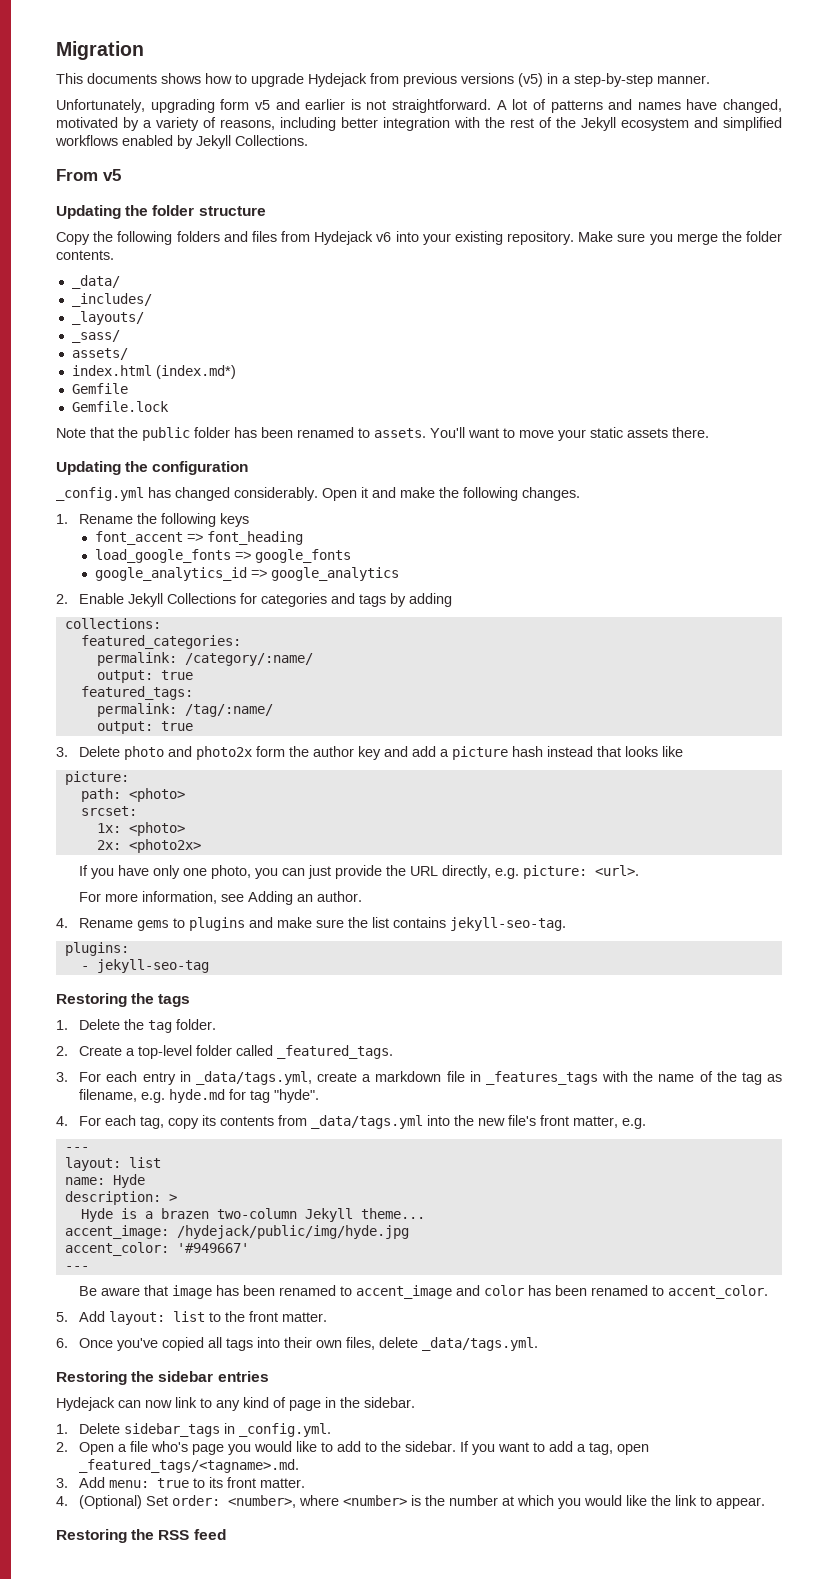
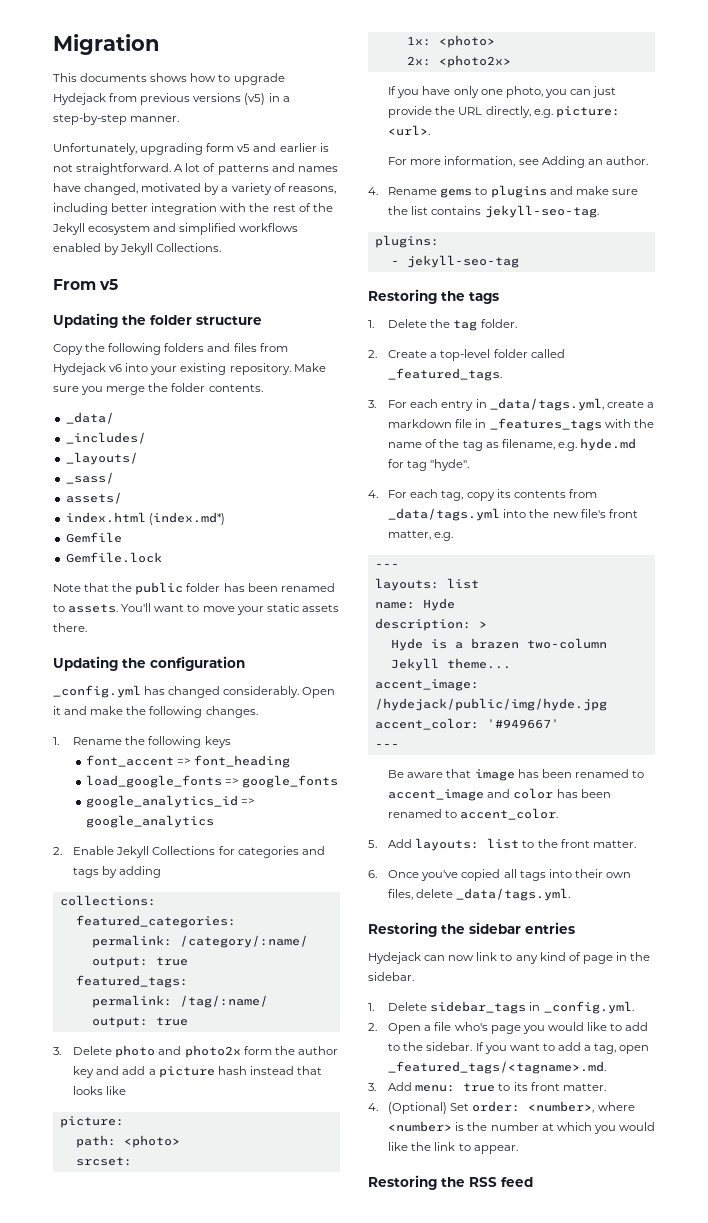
  4. For each tag, copy its contents from _data/tags.yml into the new file's front matter, e.g.
  ---
- layout: list
+ layouts: list
- 5. Add layout: list to the front matter.
+ 5. Add layouts: list to the front matter.

